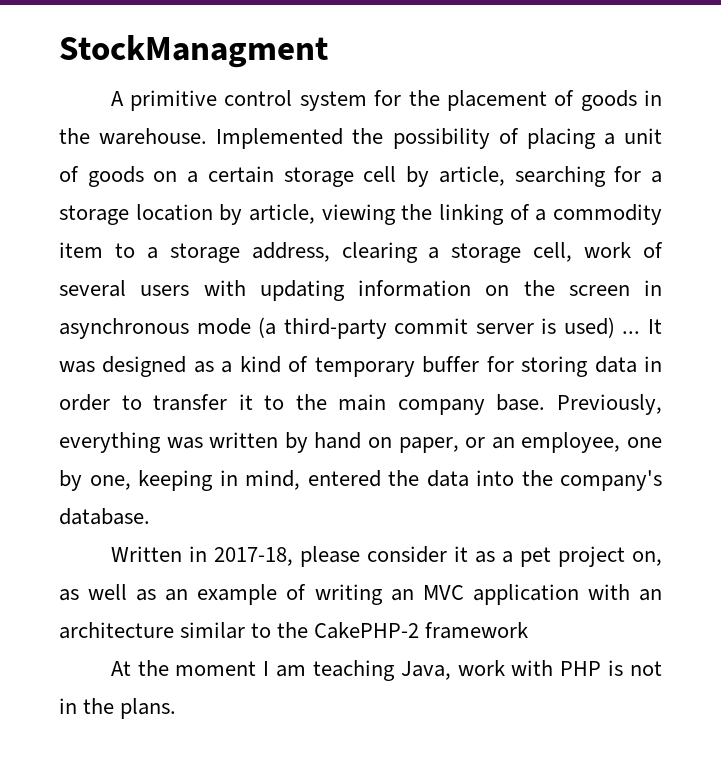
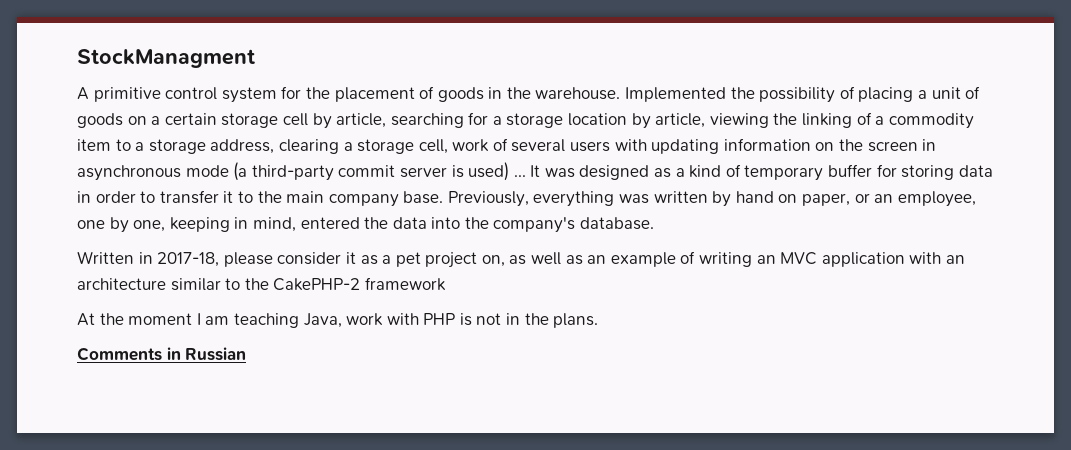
+ Comments in Russian

